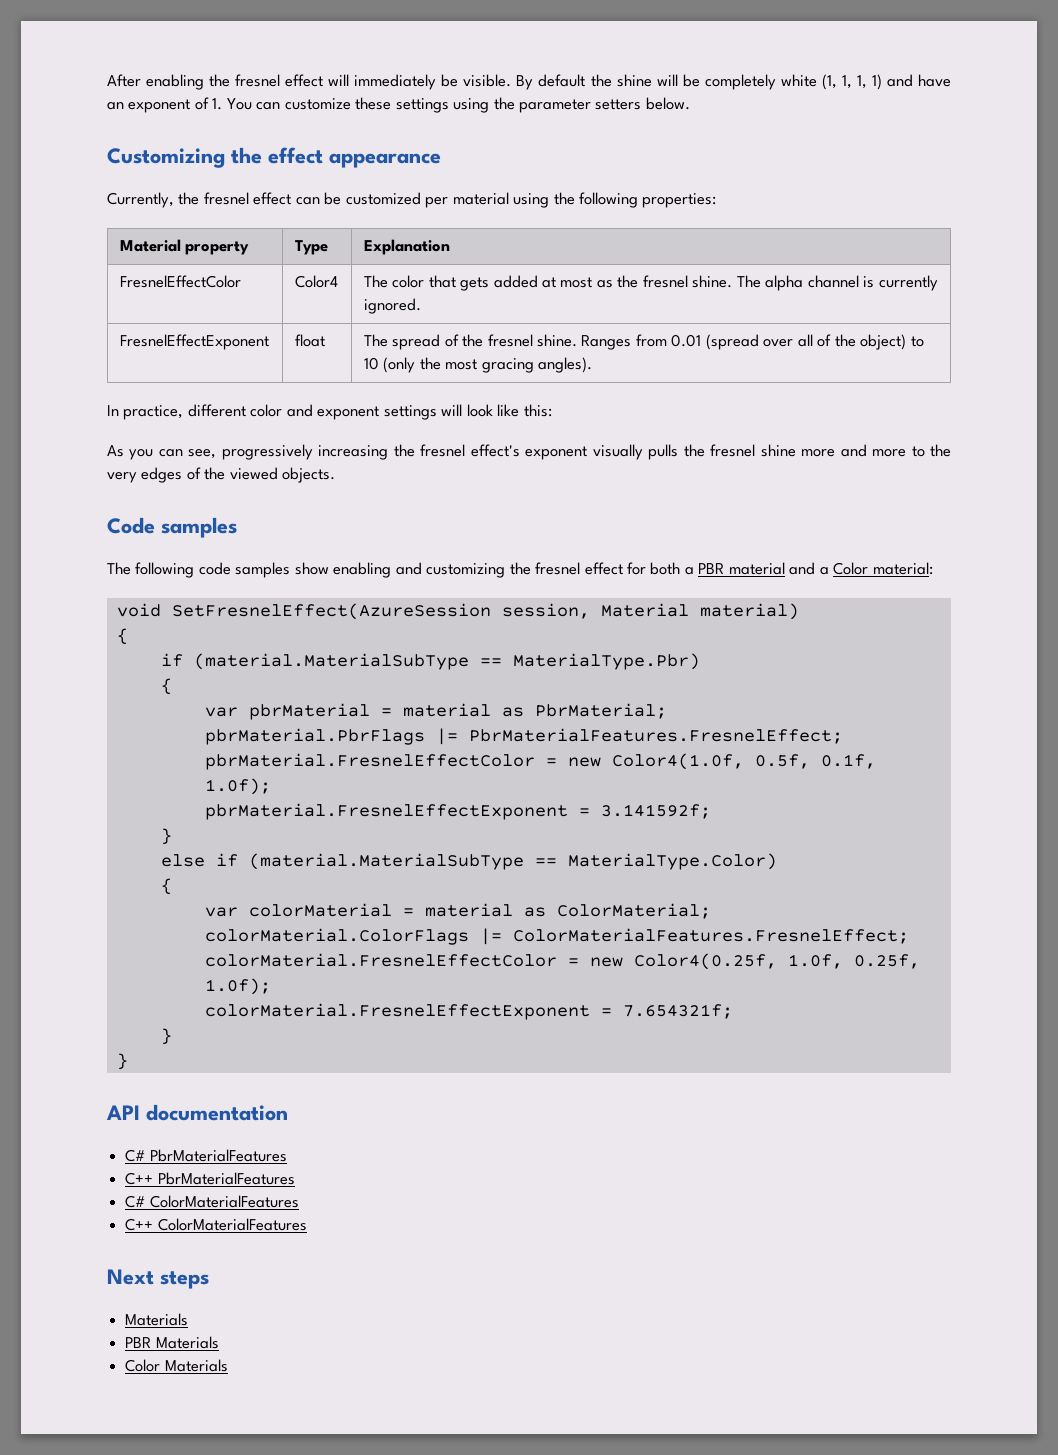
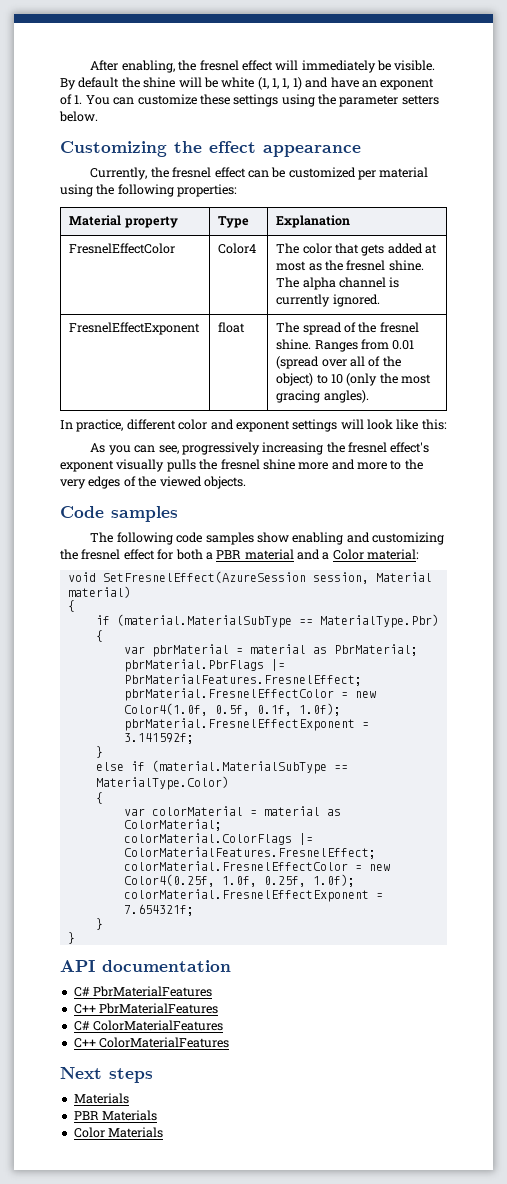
- After enabling the fresnel effect will immediately be visible.
+ After enabling, the fresnel effect will immediately be visible.
- By default the shine will be completely white (1, 1, 1, 1) and have an exponent of 1. You can customize these settings using the parameter setters below.
+ By default the shine will be white (1, 1, 1, 1) and have an exponent of 1. You can customize these settings using the parameter setters below.

